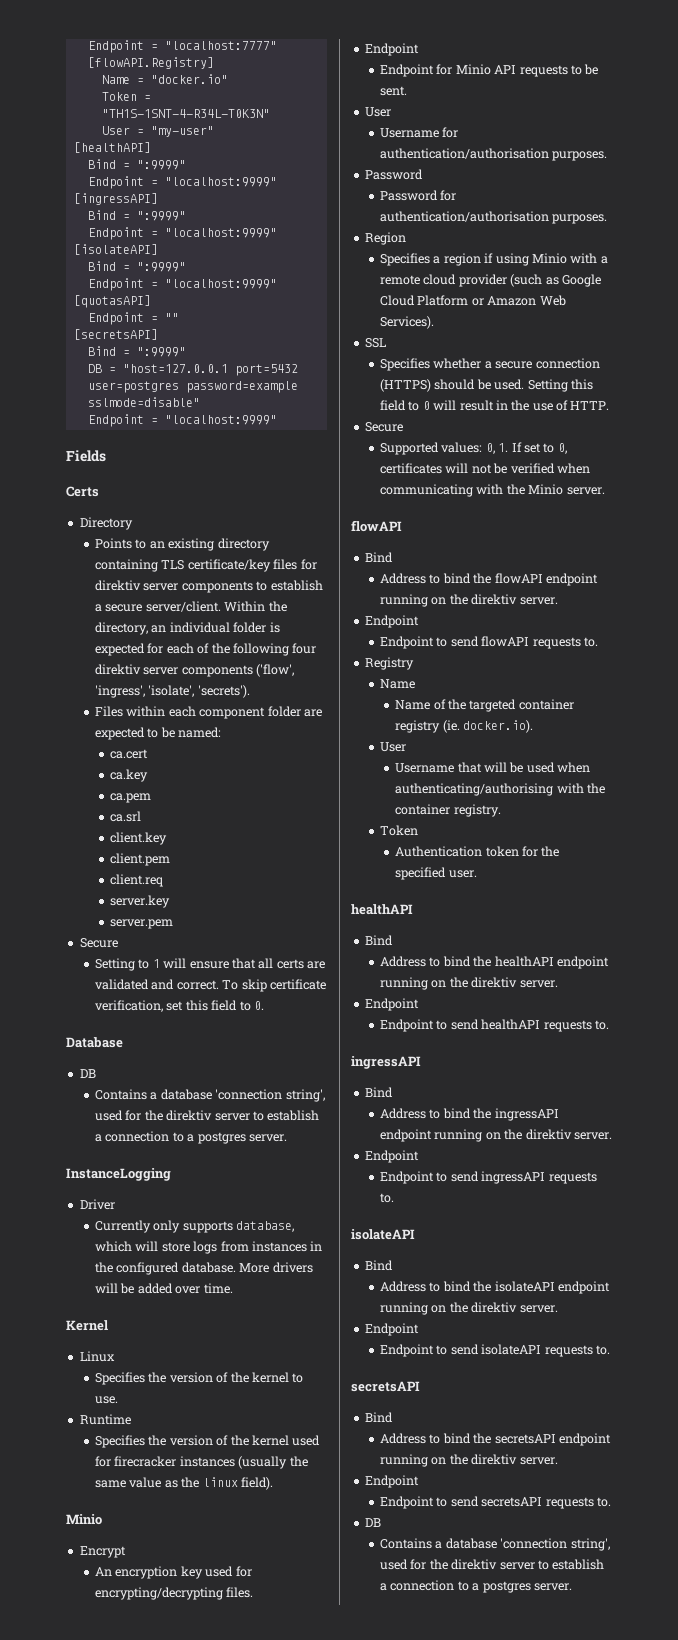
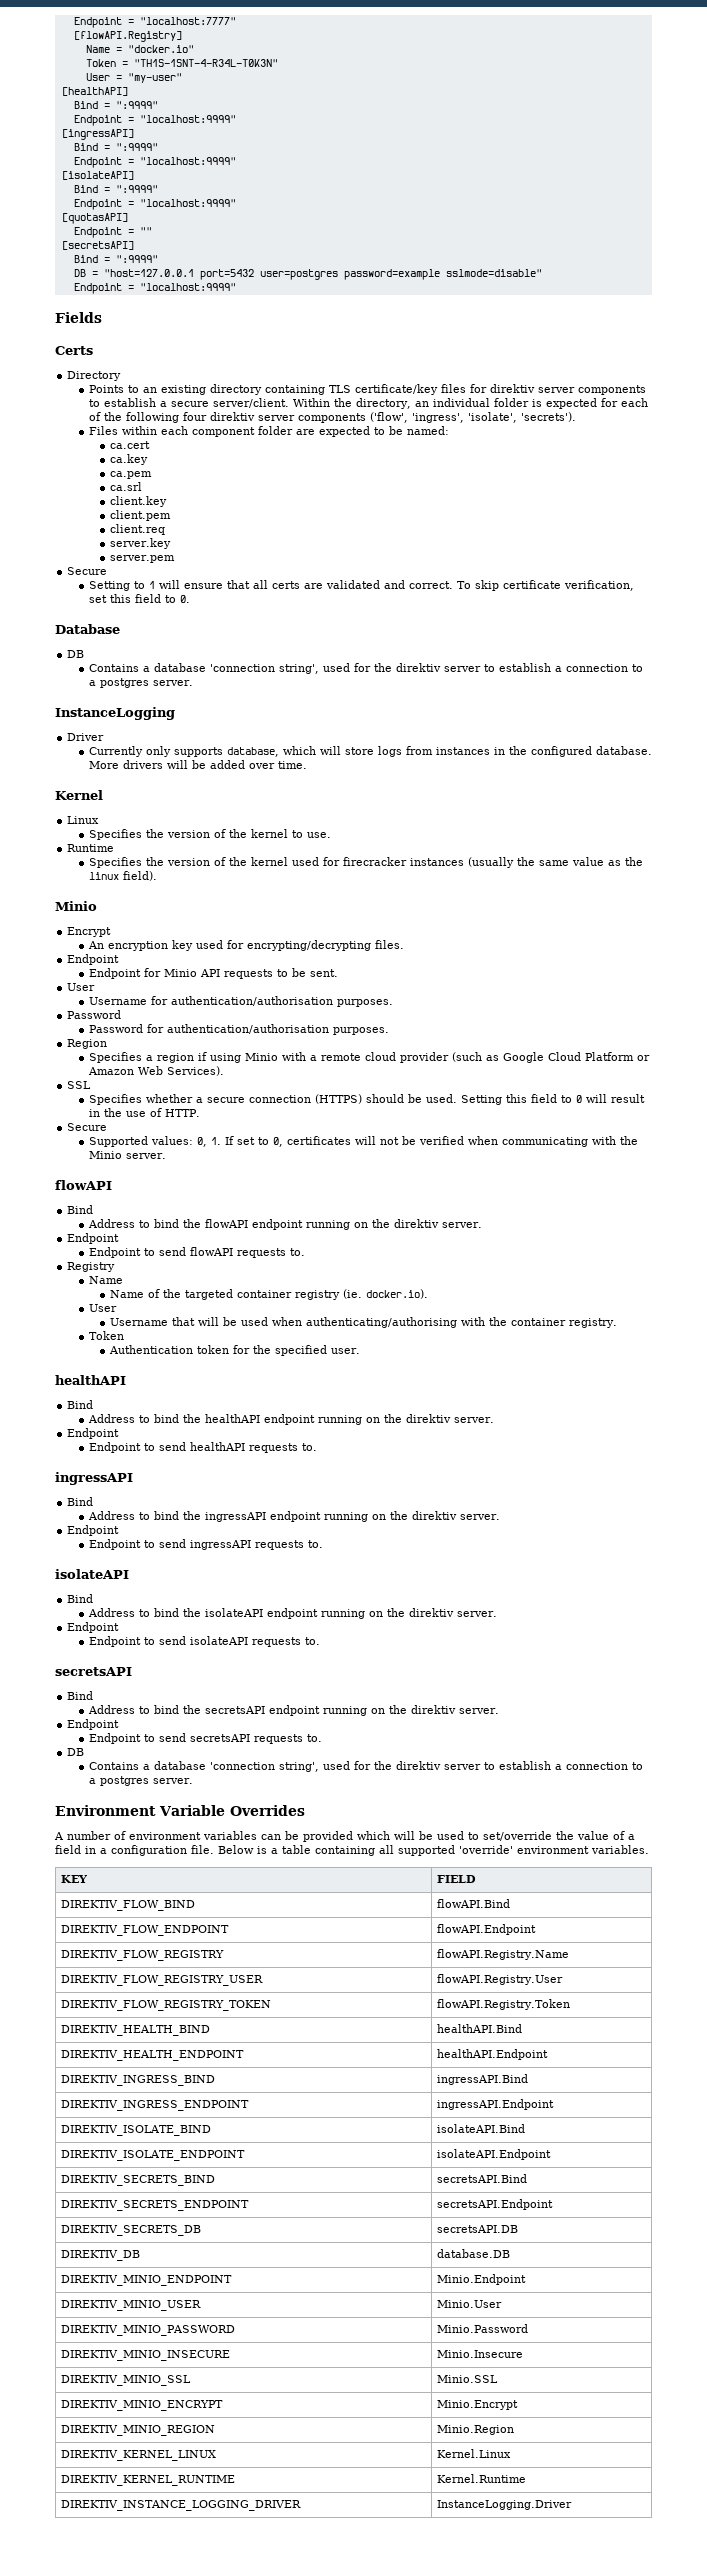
+ Environment Variable Overrides
+ A number of environment variables can be provided which will be used to set/override the value of a field in a configuration file. Below is a table containing all supported 'override' environment variables.
+ KEY | FIELD
+ DIREKTIV_FLOW_BIND | flowAPI.Bind
+ DIREKTIV_FLOW_ENDPOINT | flowAPI.Endpoint
+ DIREKTIV_FLOW_REGISTRY | flowAPI.Registry.Name
+ DIREKTIV_FLOW_REGISTRY_USER | flowAPI.Registry.User
+ DIREKTIV_FLOW_REGISTRY_TOKEN | flowAPI.Registry.Token
+ DIREKTIV_HEALTH_BIND | healthAPI.Bind
+ DIREKTIV_HEALTH_ENDPOINT | healthAPI.Endpoint
+ DIREKTIV_INGRESS_BIND | ingressAPI.Bind
+ DIREKTIV_INGRESS_ENDPOINT | ingressAPI.Endpoint
+ DIREKTIV_ISOLATE_BIND | isolateAPI.Bind
+ DIREKTIV_ISOLATE_ENDPOINT | isolateAPI.Endpoint
+ DIREKTIV_SECRETS_BIND | secretsAPI.Bind
+ DIREKTIV_SECRETS_ENDPOINT | secretsAPI.Endpoint
+ DIREKTIV_SECRETS_DB | secretsAPI.DB
+ DIREKTIV_DB | database.DB
+ DIREKTIV_MINIO_ENDPOINT | Minio.Endpoint
+ DIREKTIV_MINIO_USER | Minio.User
+ DIREKTIV_MINIO_PASSWORD | Minio.Password
+ DIREKTIV_MINIO_INSECURE | Minio.Insecure
+ DIREKTIV_MINIO_SSL | Minio.SSL
+ DIREKTIV_MINIO_ENCRYPT | Minio.Encrypt
+ DIREKTIV_MINIO_REGION | Minio.Region
+ DIREKTIV_KERNEL_LINUX | Kernel.Linux
+ DIREKTIV_KERNEL_RUNTIME | Kernel.Runtime
+ DIREKTIV_INSTANCE_LOGGING_DRIVER | InstanceLogging.Driver

